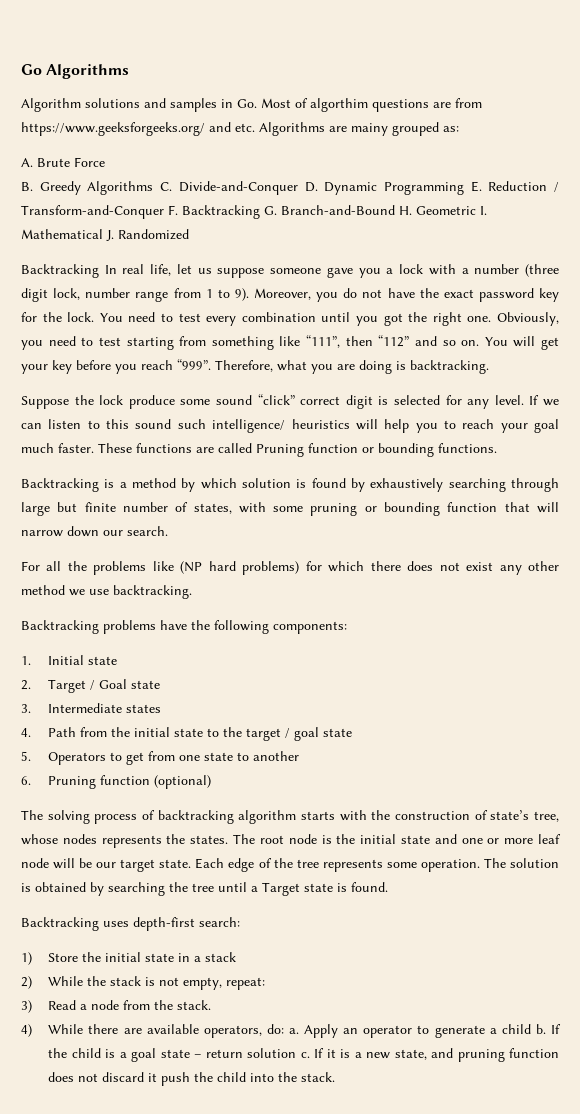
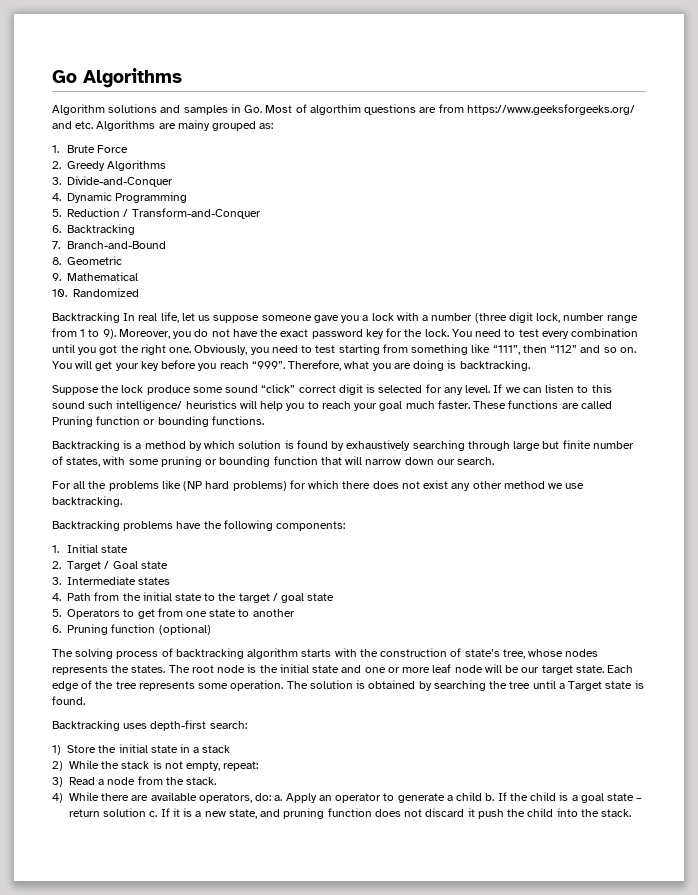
- A. Brute Force
+ 1. Brute Force
- B. Greedy Algorithms C. Divide-and-Conquer D. Dynamic Programming E. Reduction / Transform-and-Conquer F. Backtracking G. Branch-and-Bound H. Geometric I. Mathematical J. Randomized
+ 2. Greedy Algorithms
+ 3. Divide-and-Conquer
+ 4. Dynamic Programming
+ 5. Reduction / Transform-and-Conquer
+ 6. Backtracking
+ 7. Branch-and-Bound
+ 8. Geometric
+ 9. Mathematical
+ 10. Randomized

